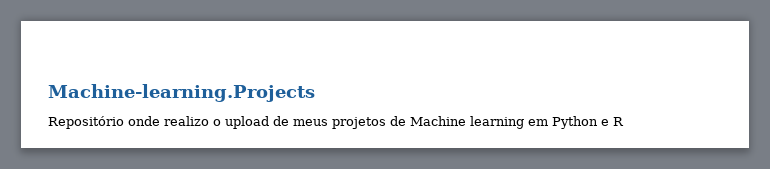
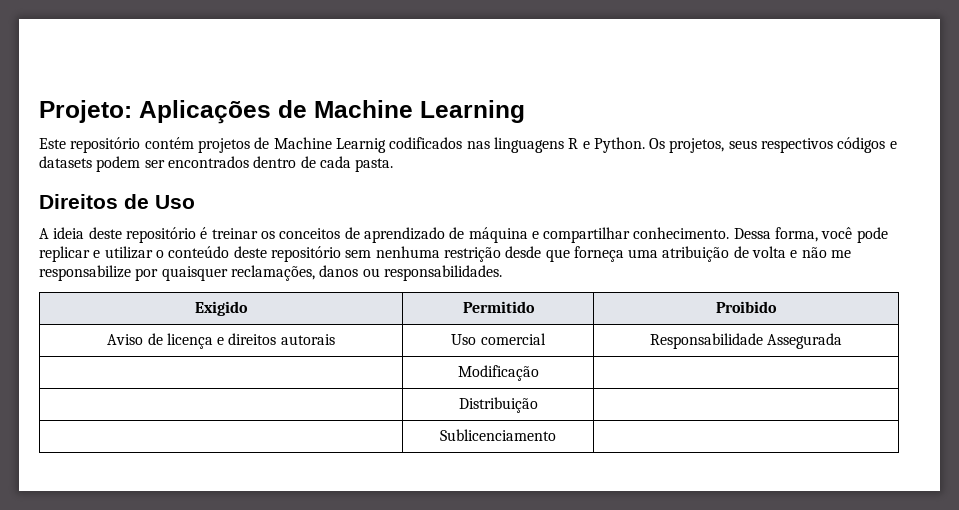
- Machine-learning.Projects
- Repositório onde realizo o upload de meus projetos de Machine learning em Python e R
+ Projeto: Aplicações de Machine Learning
+ Este repositório contém projetos de Machine Learnig codificados nas linguagens R e Python. Os projetos, seus respectivos códigos e datasets podem ser encontrados dentro de cada pasta.
+ Direitos de Uso
+ A ideia deste repositório é treinar os conceitos de aprendizado de máquina e compartilhar conhecimento. Dessa forma, você pode replicar e utilizar o conteúdo deste repositório sem nenhuma restrição desde que forneça uma atribuição de volta e não me responsabilize por quaisquer reclamações, danos ou responsabilidades.
+ Exigido | Permitido | Proibido
+ Aviso de licença e direitos autorais | Uso comercial | Responsabilidade Assegurada
+ | Modificação |
+ | Distribuição |
+ | Sublicenciamento |

